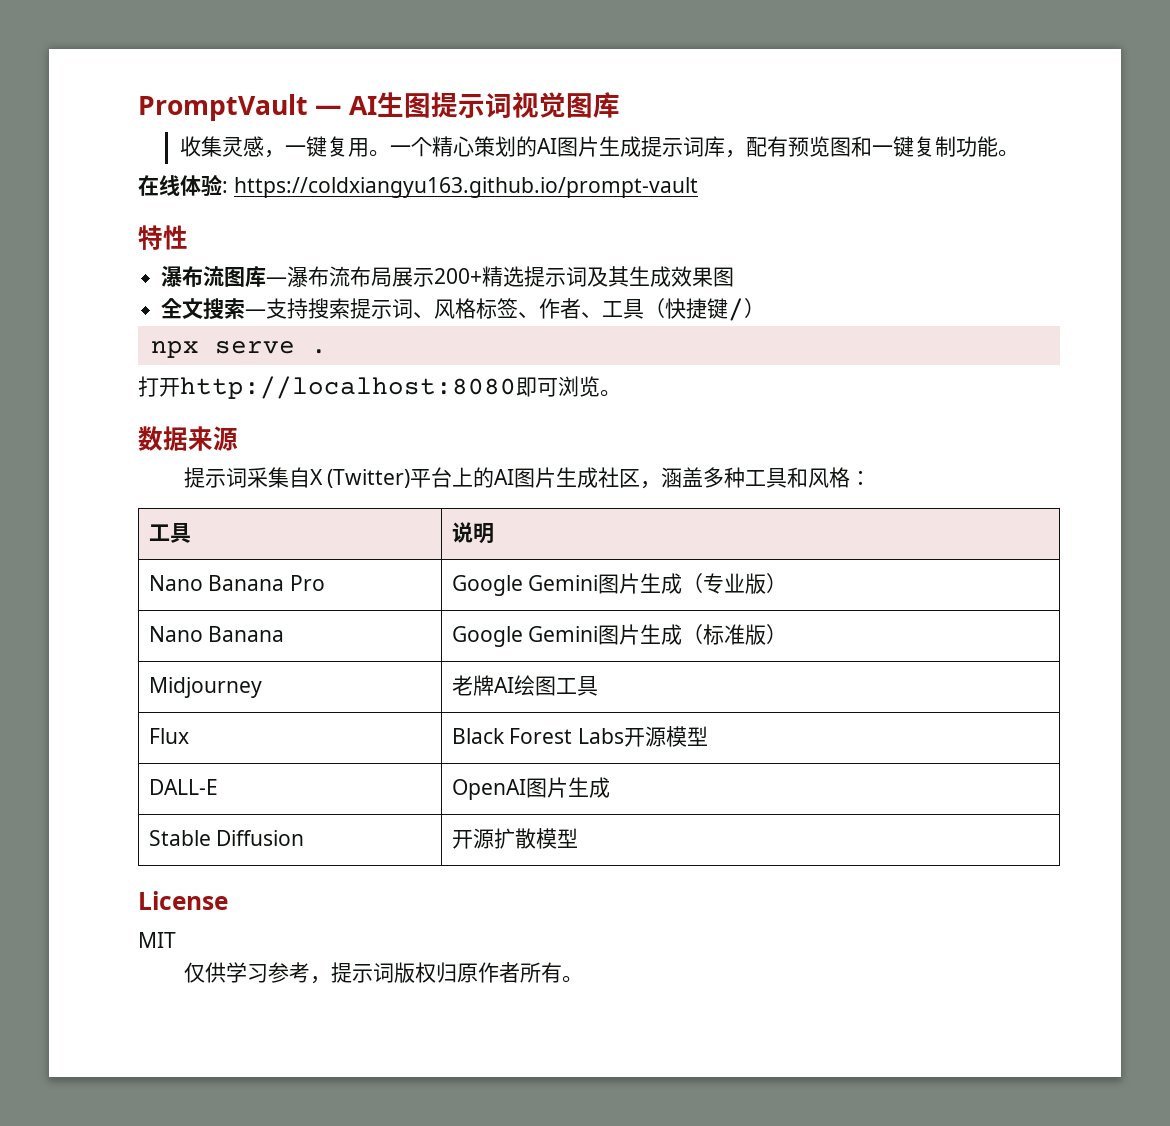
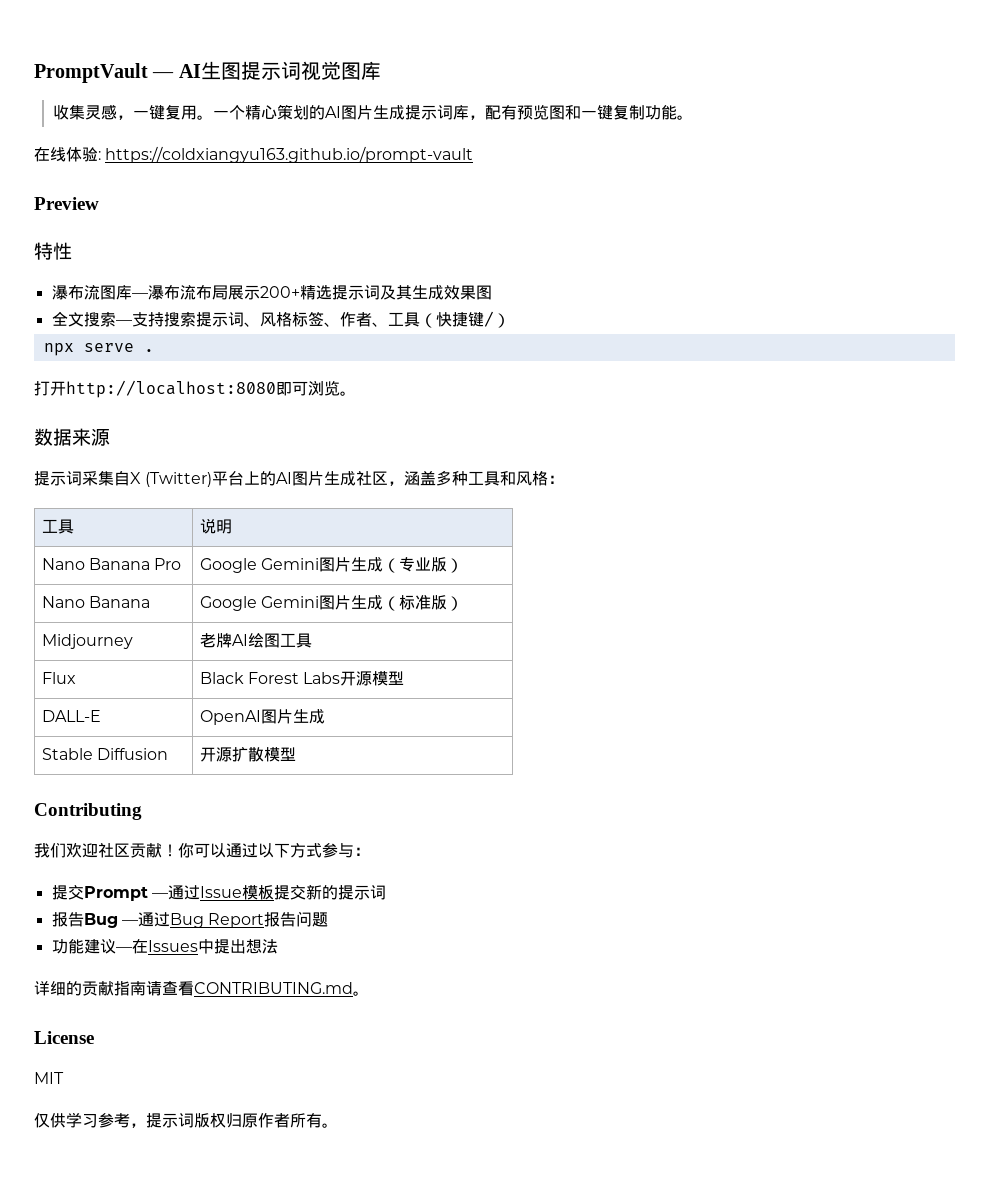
+ Preview
+ Contributing
+ 我们欢迎社区贡献！你可以通过以下方式参与：
+ 提交Prompt —通过Issue模板提交新的提示词
+ 报告Bug —通过Bug Report报告问题
+ 功能建议—在Issues中提出想法
+ 详细的贡献指南请查看CONTRIBUTING.md。

